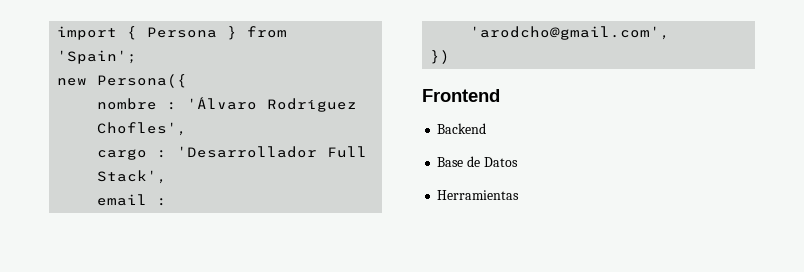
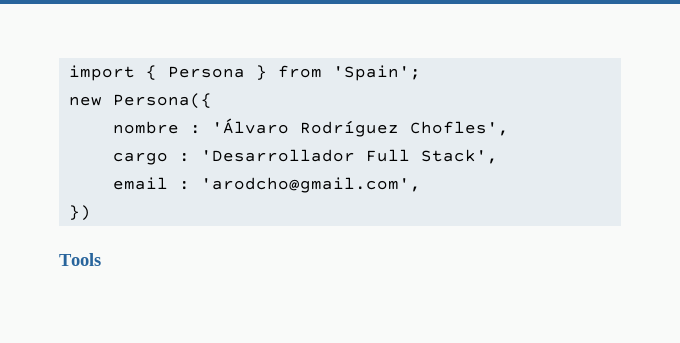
- Frontend
- Backend
- Base de Datos
- Herramientas
+ Tools

